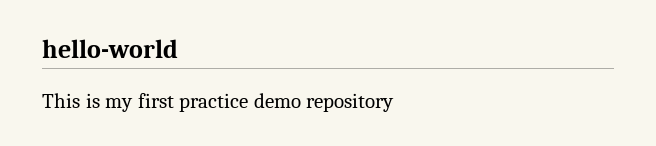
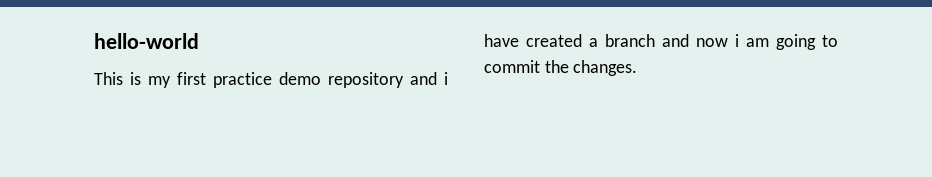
- This is my first practice demo repository
+ This is my first practice demo repository and i have created a branch and now i am going to commit the changes.

